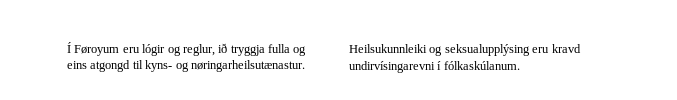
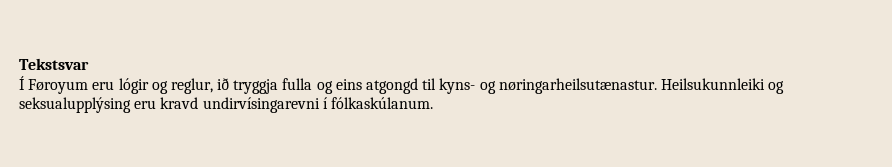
+ Tekstsvar

